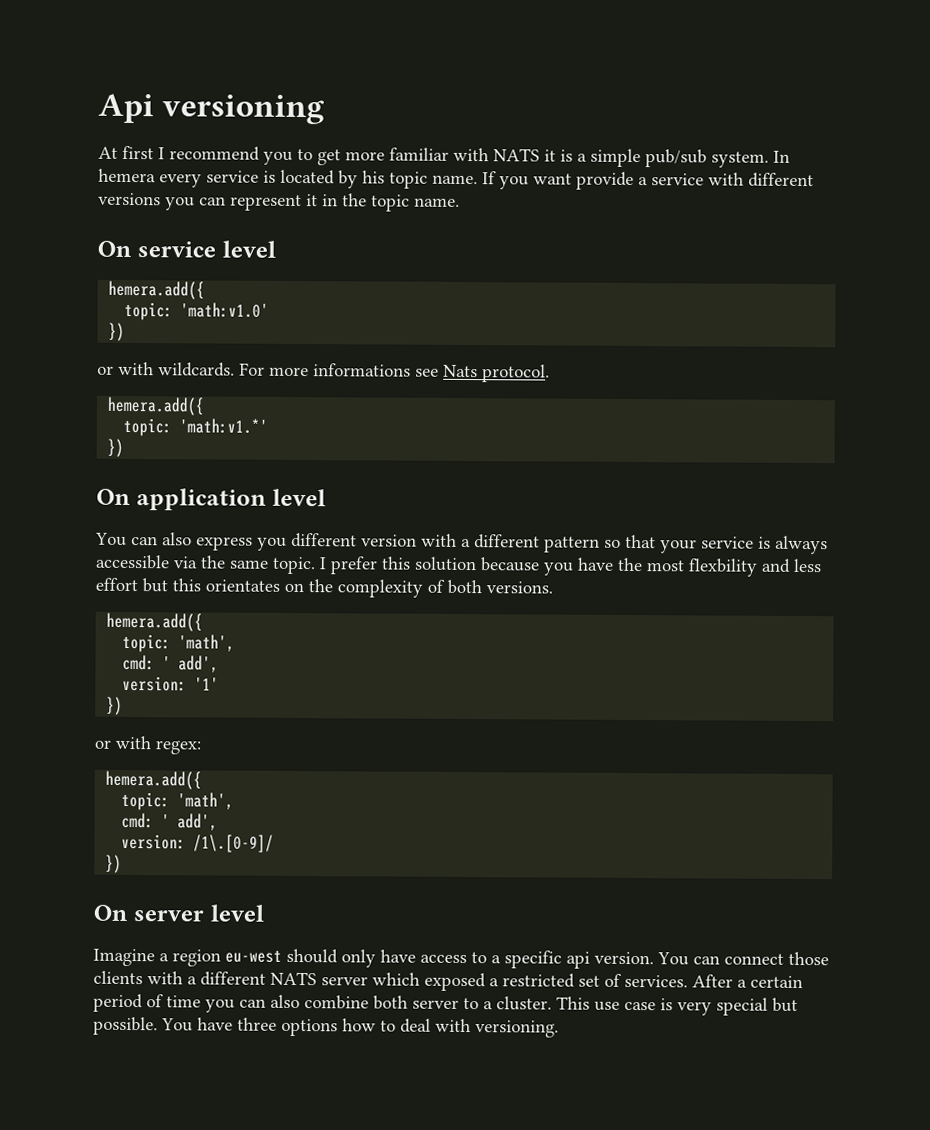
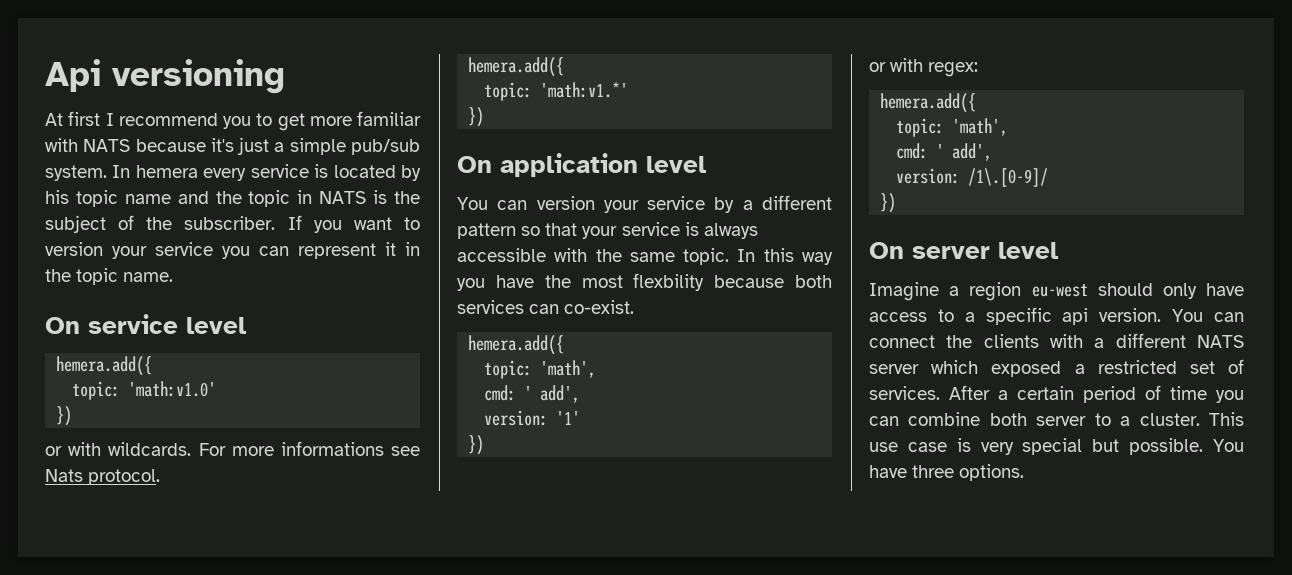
- At first I recommend you to get more familiar with NATS it is a simple pub/sub system.
+ At first I recommend you to get more familiar with NATS because it's just a simple pub/sub system.
- In hemera every service is located by his topic name. If you want provide a service with different versions you can represent it in the topic name.
+ In hemera every service is located by his topic name and the topic in NATS is the subject of the subscriber. If you want to version your service you can represent it in the topic name.
- You can also express you different version with a different pattern so that your service is always accessible via the same topic.
+ You can version your service by a different pattern so that your service is always accessible with the same topic.
- I prefer this solution because you have the most flexbility and less effort but this orientates on the complexity of both versions.
+ In this way you have the most flexbility because both services can co-exist.
- You can connect those clients with a different NATS server which exposed a restricted set of services.
+ You can connect the clients with a different NATS server which exposed a restricted set of services.
- After a certain period of time you can also combine both server to a cluster.
+ After a certain period of time you can combine both server to a cluster.
- You have three options how to deal with versioning.
+ You have three options.

